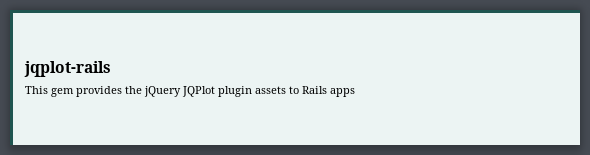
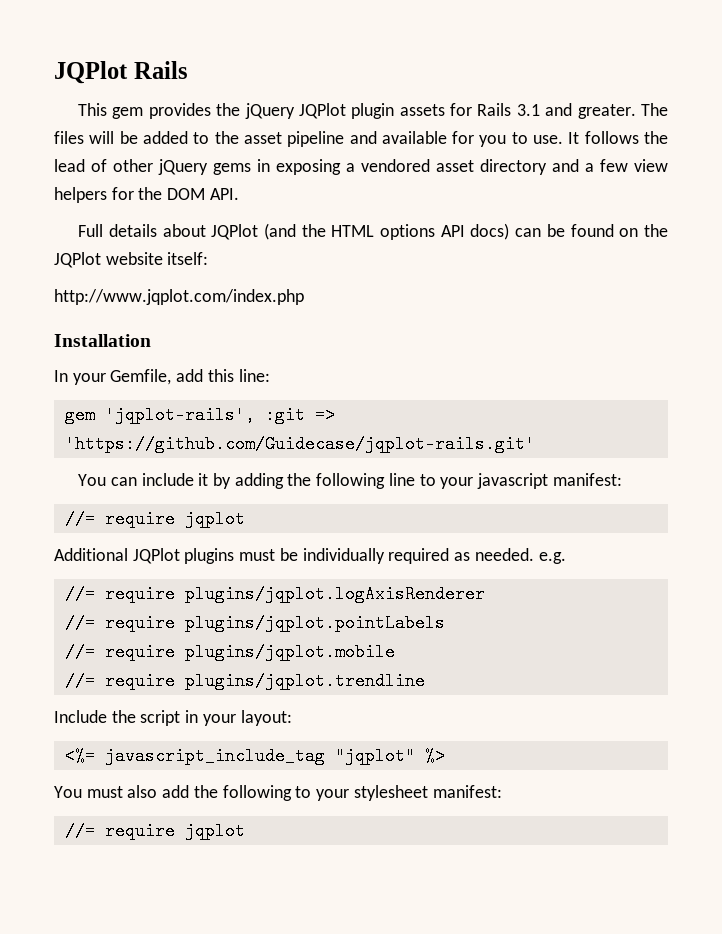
- jqplot-rails
+ JQPlot Rails
- This gem provides the jQuery JQPlot plugin assets to Rails apps
+ This gem provides the jQuery JQPlot plugin assets for Rails 3.1 and greater. The files will be added to the asset pipeline and available for you to use. It follows the lead of other jQuery gems in exposing a vendored asset directory and a few view helpers for the DOM API.
+ Full details about JQPlot (and the HTML options API docs) can be found on the JQPlot website itself:
+ http://www.jqplot.com/index.php
+ Installation
+ In your Gemfile, add this line:
+ gem 'jqplot-rails', :git => 'https://github.com/Guidecase/jqplot-rails.git'
+ You can include it by adding the following line to your javascript manifest:
+ //= require jqplot
+ Additional JQPlot plugins must be individually required as needed. e.g.
+ //= require plugins/jqplot.logAxisRenderer
+ //= require plugins/jqplot.pointLabels
+ //= require plugins/jqplot.mobile
+ //= require plugins/jqplot.trendline
+ Include the script in your layout:
+ <%= javascript_include_tag "jqplot" %>
+ You must also add the following to your stylesheet manifest:
+ //= require jqplot

